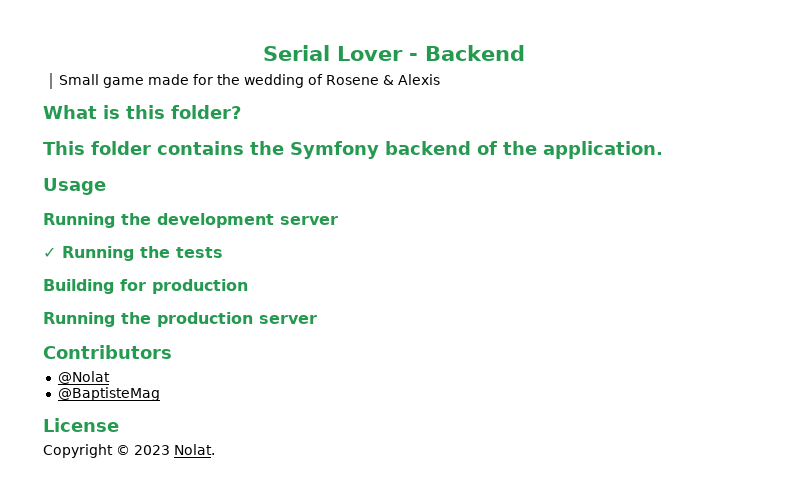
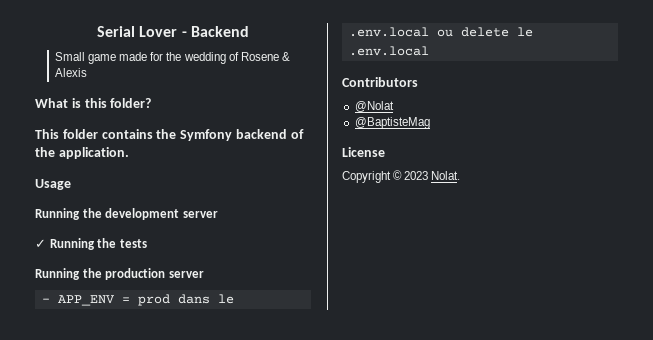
- Building for production
+ - APP_ENV = prod dans le .env.local ou delete le .env.local

